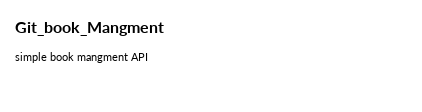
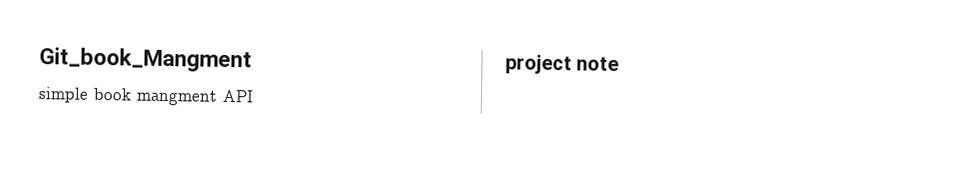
+ project note

